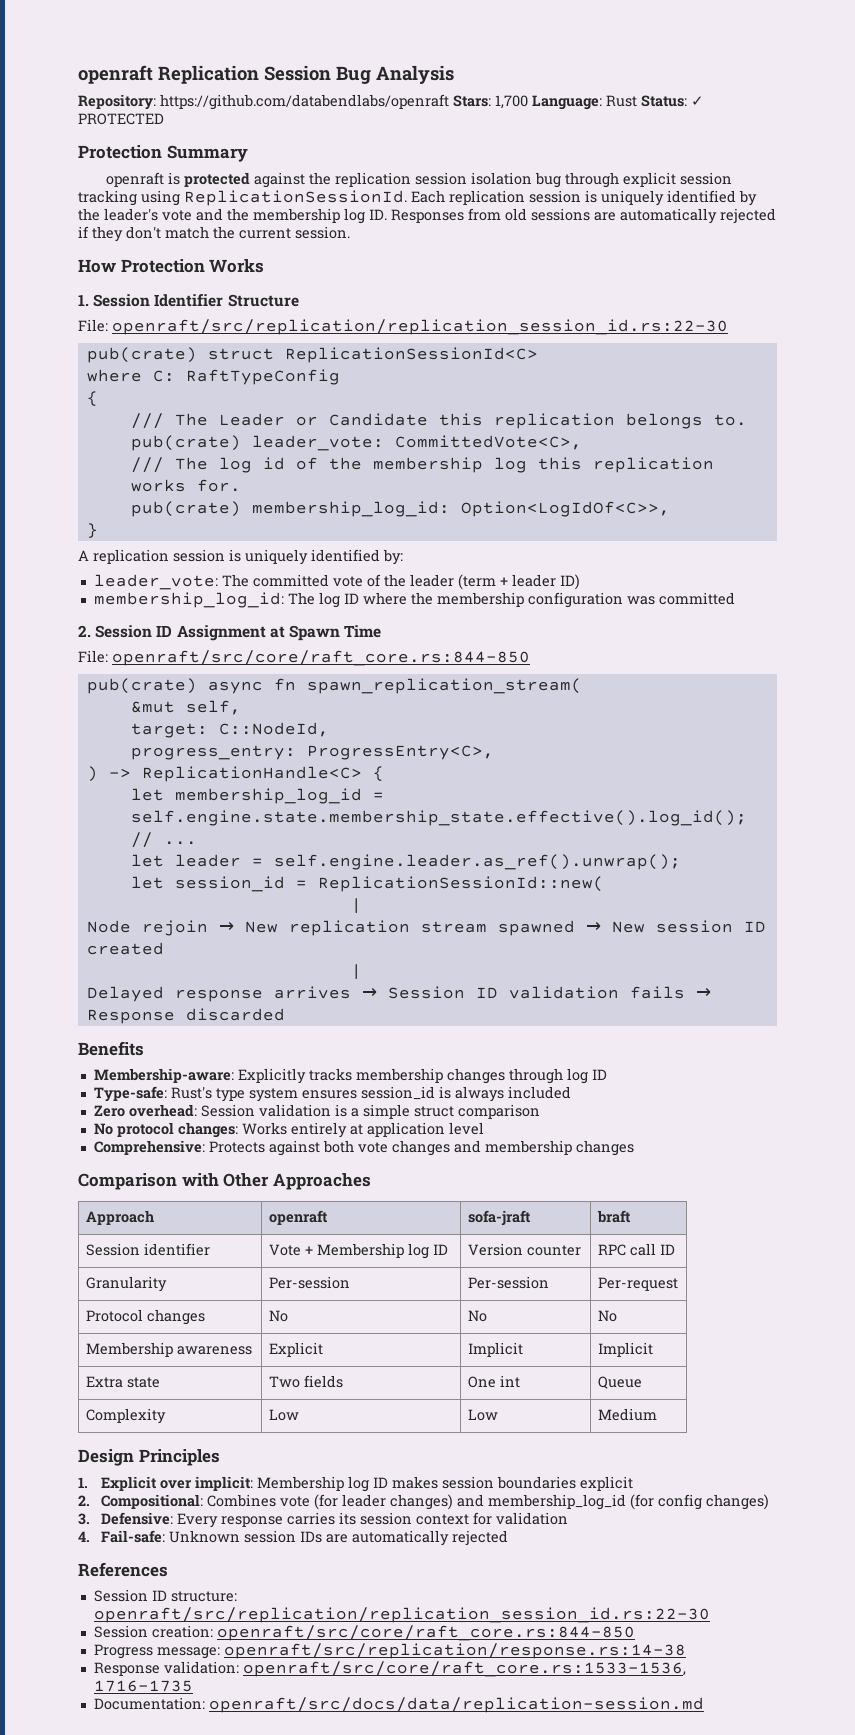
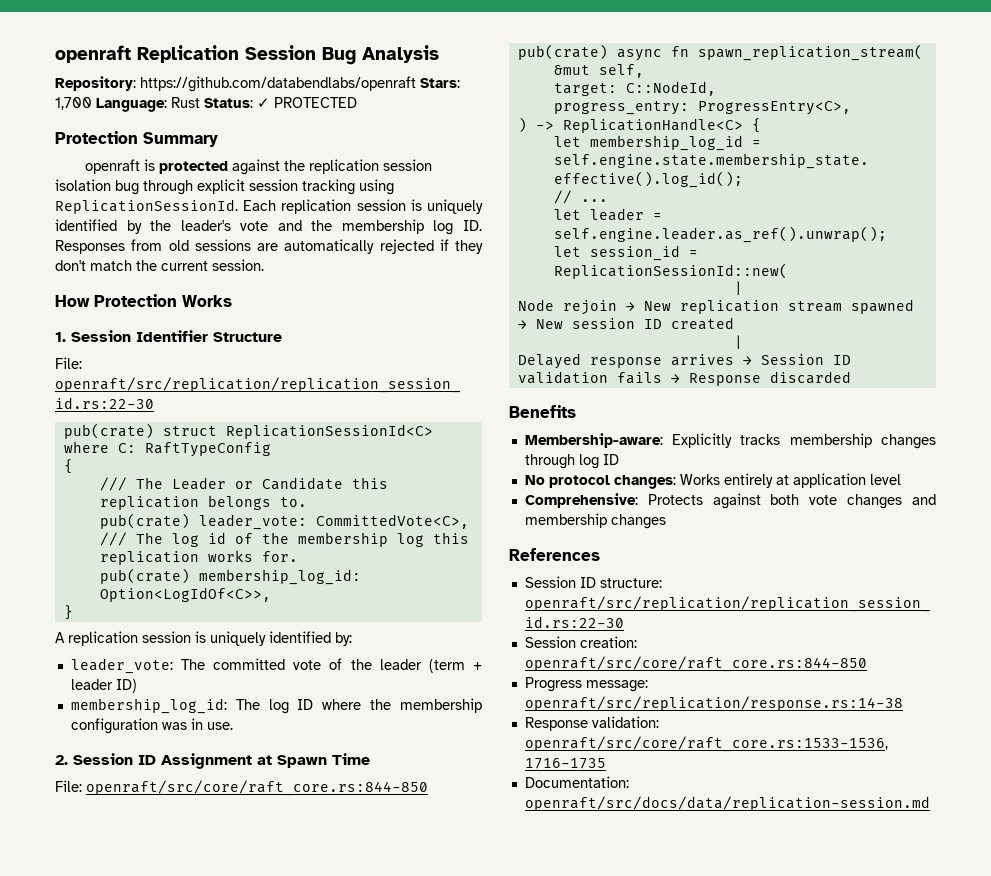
- membership_log_id: The log ID where the membership configuration was committed
+ membership_log_id: The log ID where the membership configuration was in use.
- Type-safe: Rust's type system ensures session_id is always included
- Zero overhead: Session validation is a simple struct comparison
- Comparison with Other Approaches
- Approach | openraft | sofa-jraft | braft
- Session identifier | Vote + Membership log ID | Version counter | RPC call ID
- Granularity | Per-session | Per-session | Per-request
- Protocol changes | No | No | No
- Membership awareness | Explicit | Implicit | Implicit
- Extra state | Two fields | One int | Queue
- Complexity | Low | Low | Medium
- Design Principles
- 1. Explicit over implicit: Membership log ID makes session boundaries explicit
- 2. Compositional: Combines vote (for leader changes) and membership_log_id (for config changes)
- 3. Defensive: Every response carries its session context for validation
- 4. Fail-safe: Unknown session IDs are automatically rejected

